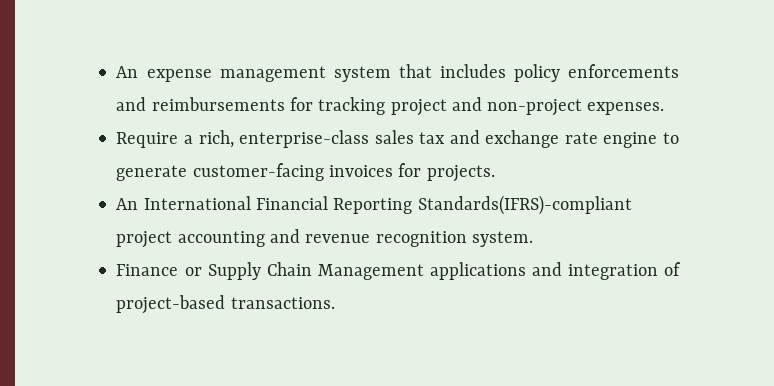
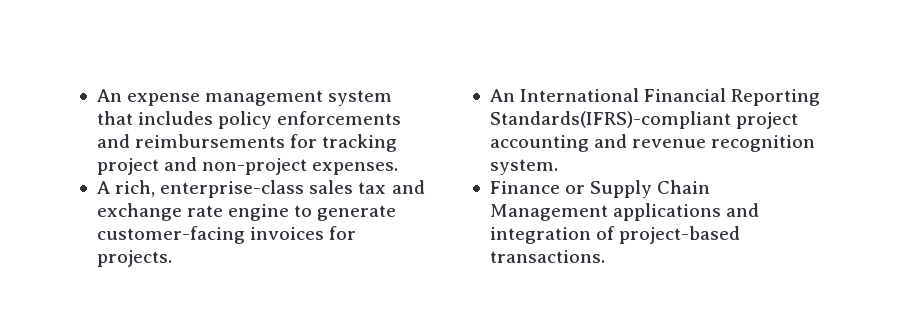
- Require a rich, enterprise-class sales tax and exchange rate engine to generate customer-facing invoices for projects.
+ A rich, enterprise-class sales tax and exchange rate engine to generate customer-facing invoices for projects.

